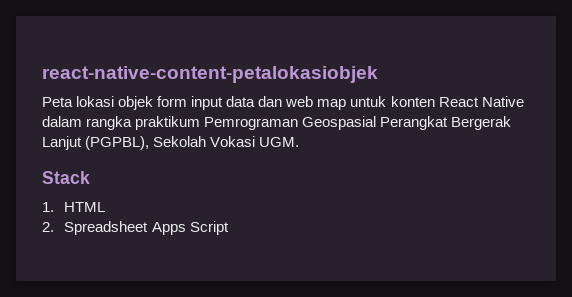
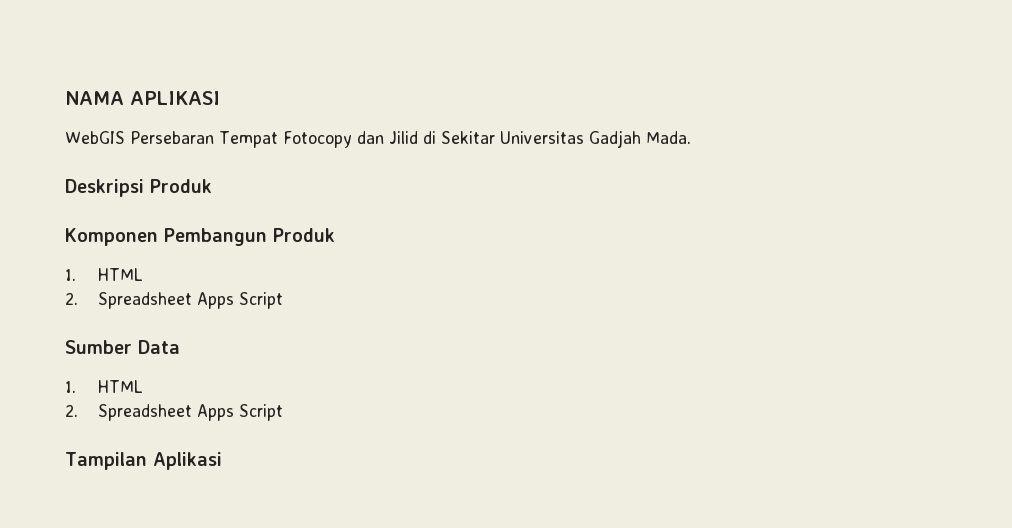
- react-native-content-petalokasiobjek
- Peta lokasi objek form input data dan web map untuk konten React Native dalam rangka praktikum Pemrograman Geospasial Perangkat Bergerak Lanjut (PGPBL), Sekolah Vokasi UGM.
- Stack
+ NAMA APLIKASI
+ WebGIS Persebaran Tempat Fotocopy dan Jilid di Sekitar Universitas Gadjah Mada.
+ Deskripsi Produk
+ Komponen Pembangun Produk
  1. HTML
  2. Spreadsheet Apps Script
+ Sumber Data
+ 1. HTML
+ 2. Spreadsheet Apps Script
+ Tampilan Aplikasi

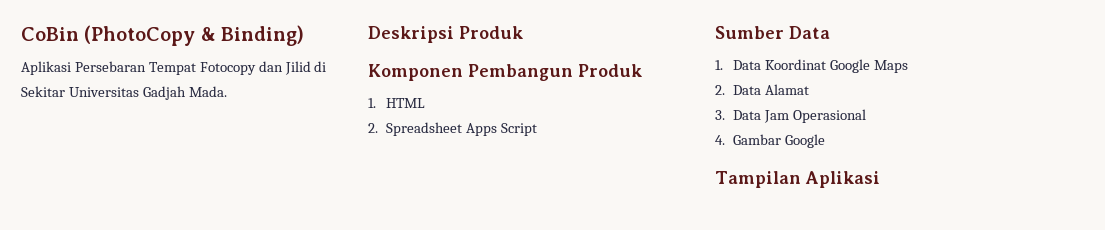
- NAMA APLIKASI
- WebGIS Persebaran Tempat Fotocopy dan Jilid di Sekitar Universitas Gadjah Mada.
+ CoBin (PhotoCopy & Binding)
+ Aplikasi Persebaran Tempat Fotocopy dan Jilid di Sekitar Universitas Gadjah Mada.
  Sumber Data
- 1. HTML
- 2. Spreadsheet Apps Script
+ 1. Data Koordinat Google Maps
+ 2. Data Alamat
+ 3. Data Jam Operasional
+ 4. Gambar Google

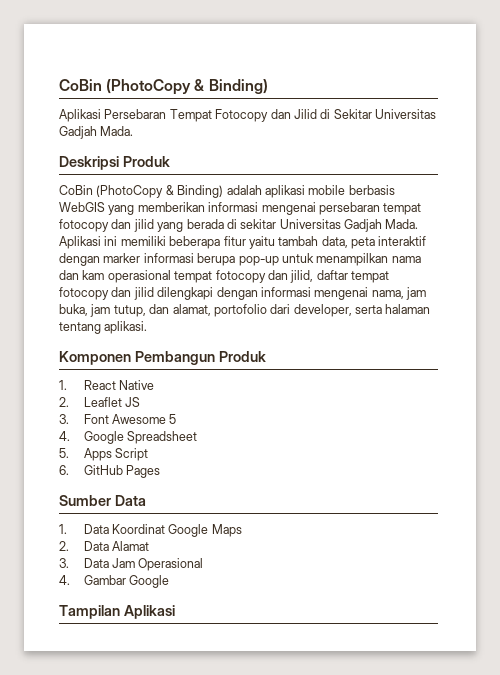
+ CoBin (PhotoCopy & Binding) adalah aplikasi mobile berbasis WebGIS yang memberikan informasi mengenai persebaran tempat fotocopy dan jilid yang berada di sekitar Universitas Gadjah Mada. Aplikasi ini memiliki beberapa fitur yaitu tambah data, peta interaktif dengan marker informasi berupa pop-up untuk menampilkan nama dan kam operasional tempat fotocopy dan jilid, daftar tempat fotocopy dan jilid dilengkapi dengan informasi mengenai nama, jam buka, jam tutup, dan alamat, portofolio dari developer, serta halaman tentang aplikasi.
- 1. HTML
- 2. Spreadsheet Apps Script
+ 1. React Native
+ 2. Leaflet JS
+ 3. Font Awesome 5
+ 4. Google Spreadsheet
+ 5. Apps Script
+ 6. GitHub Pages

